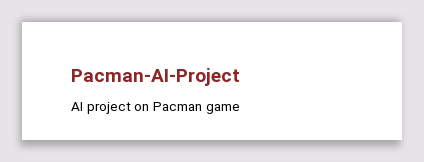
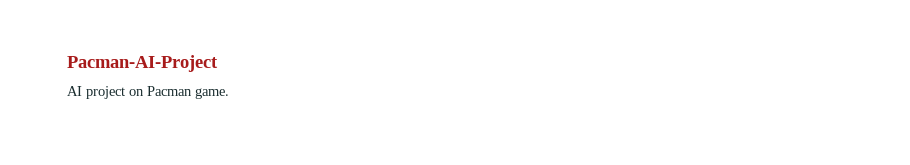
- AI project on Pacman game
+ AI project on Pacman game.

